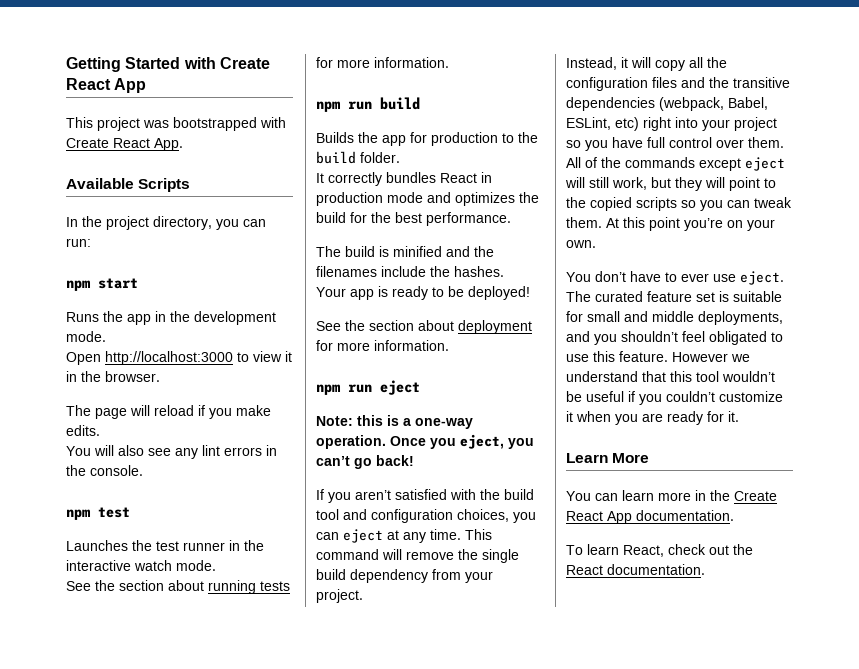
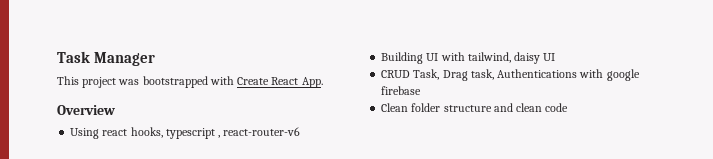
- Getting Started with Create React App
+ Task Manager
- Available Scripts
- In the project directory, you can run:
- npm start
- Runs the app in the development mode.
- Open http://localhost:3000 to view it in the browser.
- The page will reload if you make edits.
- You will also see any lint errors in the console.
- npm test
- Launches the test runner in the interactive watch mode.
- See the section about running tests for more information.
- npm run build
- Builds the app for production to the build folder.
- It correctly bundles React in production mode and optimizes the build for the best performance.
- The build is minified and the filenames include the hashes.
- Your app is ready to be deployed!
- See the section about deployment for more information.
- npm run eject
- Note: this is a one-way operation. Once you eject, you can’t go back!
- If you aren’t satisfied with the build tool and configuration choices, you can eject at any time. This command will remove the single build dependency from your project.
- Instead, it will copy all the configuration files and the transitive dependencies (webpack, Babel, ESLint, etc) right into your project so you have full control over them. All of the commands except eject will still work, but they will point to the copied scripts so you can tweak them. At this point you’re on your own.
- You don’t have to ever use eject. The curated feature set is suitable for small and middle deployments, and you shouldn’t feel obligated to use this feature. However we understand that this tool wouldn’t be useful if you couldn’t customize it when you are ready for it.
- Learn More
- You can learn more in the Create React App documentation.
- To learn React, check out the React documentation.
+ Overview
+ Using react hooks, typescript , react-router-v6
+ Building UI with tailwind, daisy UI
+ CRUD Task, Drag task, Authentications with google firebase
+ Clean folder structure and clean code

